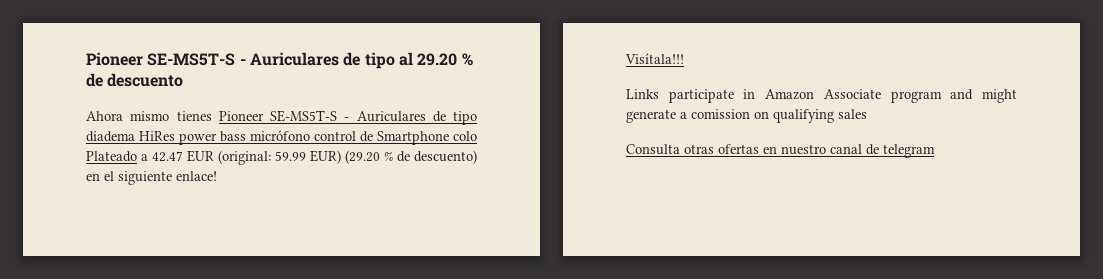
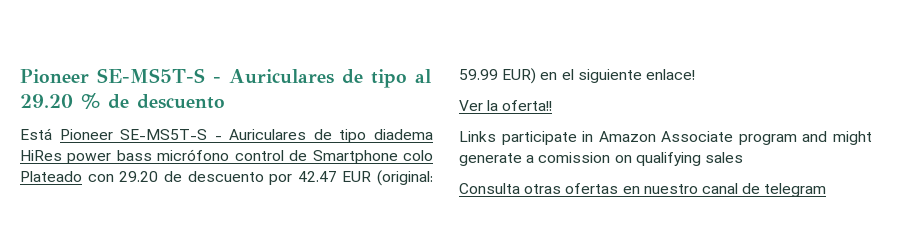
- Ahora mismo tienes Pioneer SE-MS5T-S - Auriculares de tipo diadema HiRes power bass micrófono control de Smartphone colo Plateado a 42.47 EUR (original: 59.99 EUR) (29.20 % de descuento) en el siguiente enlace!
+ Está Pioneer SE-MS5T-S - Auriculares de tipo diadema HiRes power bass micrófono control de Smartphone colo Plateado con 29.20 de descuento por 42.47 EUR (original: 59.99 EUR) en el siguiente enlace!
- Visítala!!!
+ Ver la oferta!!

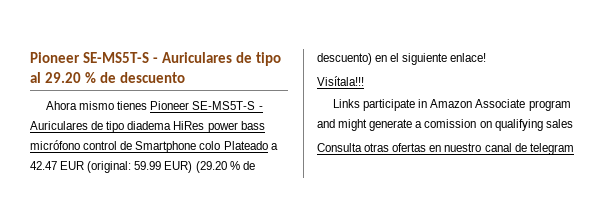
- Está Pioneer SE-MS5T-S - Auriculares de tipo diadema HiRes power bass micrófono control de Smartphone colo Plateado con 29.20 de descuento por 42.47 EUR (original: 59.99 EUR) en el siguiente enlace!
+ Ahora mismo tienes Pioneer SE-MS5T-S - Auriculares de tipo diadema HiRes power bass micrófono control de Smartphone colo Plateado a 42.47 EUR (original: 59.99 EUR) (29.20 % de descuento) en el siguiente enlace!
- Ver la oferta!!
+ Visítala!!!

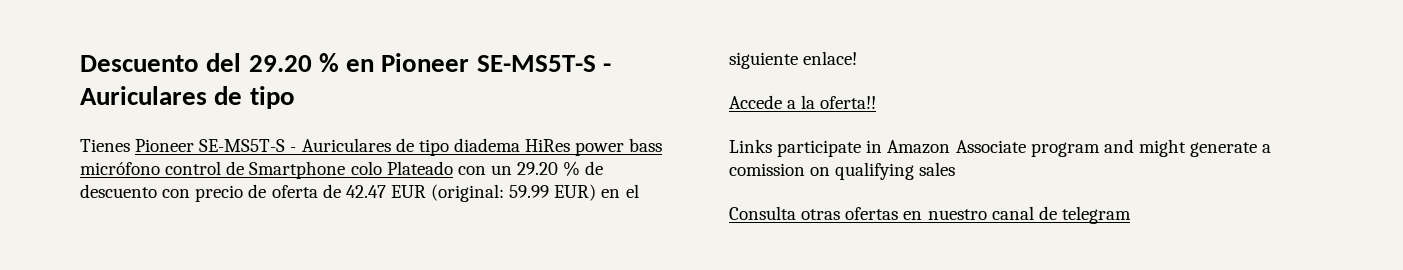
- Pioneer SE-MS5T-S - Auriculares de tipo al 29.20 % de descuento
- Ahora mismo tienes Pioneer SE-MS5T-S - Auriculares de tipo diadema HiRes power bass micrófono control de Smartphone colo Plateado a 42.47 EUR (original: 59.99 EUR) (29.20 % de descuento) en el siguiente enlace!
+ Descuento del 29.20 % en Pioneer SE-MS5T-S - Auriculares de tipo
+ Tienes Pioneer SE-MS5T-S - Auriculares de tipo diadema HiRes power bass micrófono control de Smartphone colo Plateado con un 29.20 % de descuento con precio de oferta de 42.47 EUR (original: 59.99 EUR) en el siguiente enlace!
- Visítala!!!
+ Accede a la oferta!!

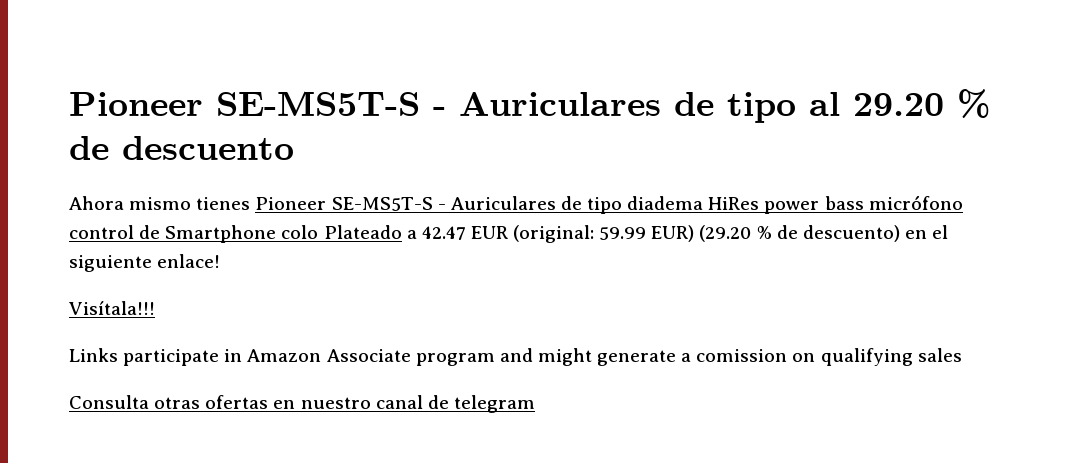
- Descuento del 29.20 % en Pioneer SE-MS5T-S - Auriculares de tipo
- Tienes Pioneer SE-MS5T-S - Auriculares de tipo diadema HiRes power bass micrófono control de Smartphone colo Plateado con un 29.20 % de descuento con precio de oferta de 42.47 EUR (original: 59.99 EUR) en el siguiente enlace!
+ Pioneer SE-MS5T-S - Auriculares de tipo al 29.20 % de descuento
+ Ahora mismo tienes Pioneer SE-MS5T-S - Auriculares de tipo diadema HiRes power bass micrófono control de Smartphone colo Plateado a 42.47 EUR (original: 59.99 EUR) (29.20 % de descuento) en el siguiente enlace!
- Accede a la oferta!!
+ Visítala!!!

